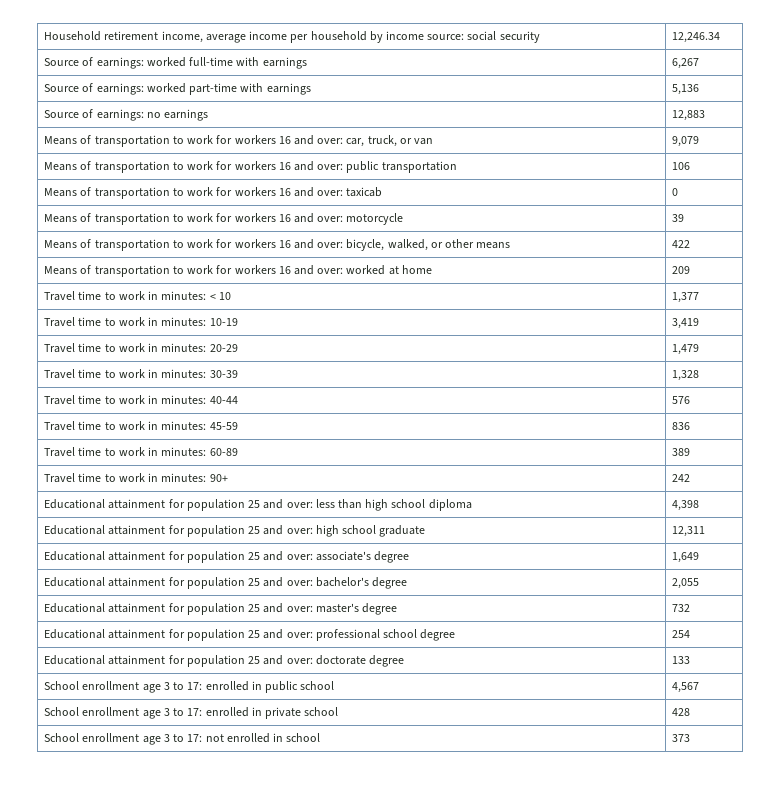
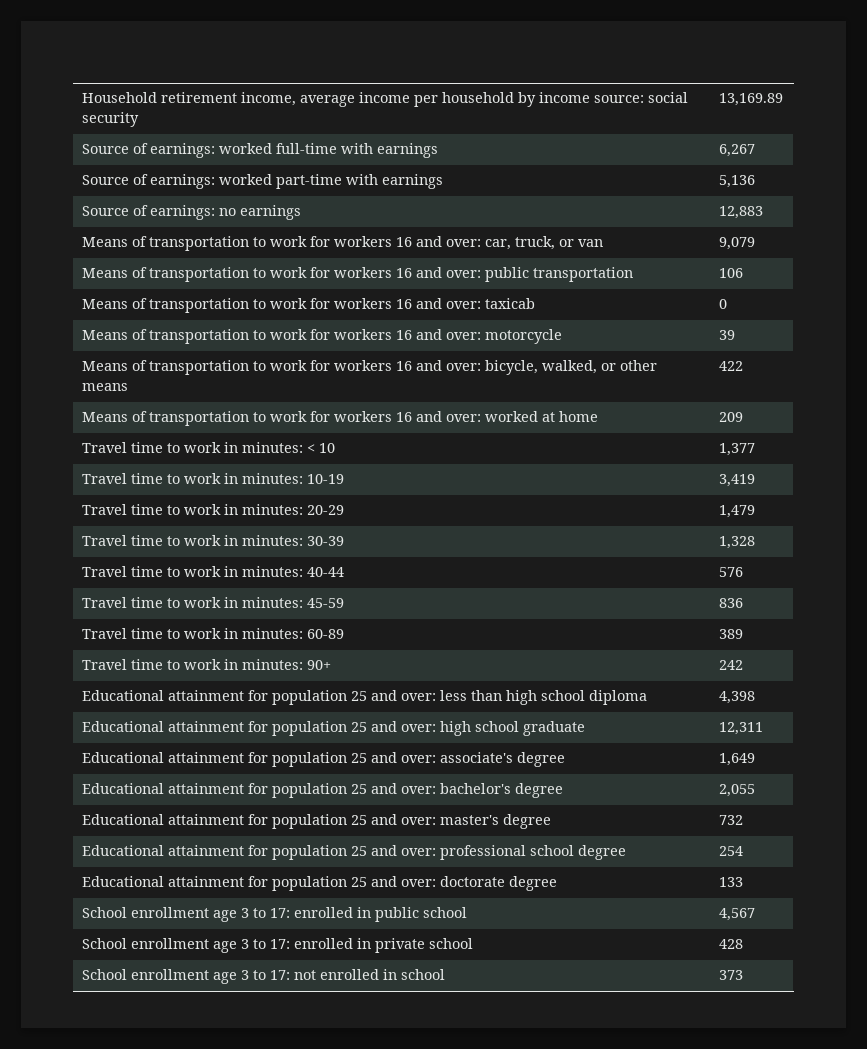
- Household retirement income, average income per household by income source: social security | 12,246.34
+ Household retirement income, average income per household by income source: social security | 13,169.89

